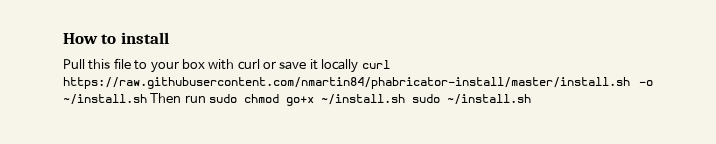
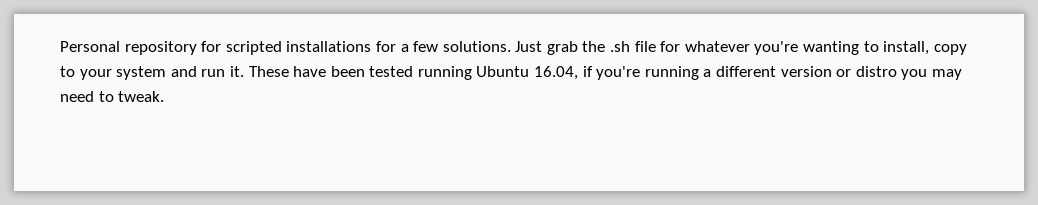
- How to install
- Pull this file to your box with curl or save it locally curl https://raw.githubusercontent.com/nmartin84/phabricator-install/master/install.sh -o ~/install.sh Then run sudo chmod go+x ~/install.sh sudo ~/install.sh
+ Personal repository for scripted installations for a few solutions. Just grab the .sh file for whatever you're wanting to install, copy to your system and run it. These have been tested running Ubuntu 16.04, if you're running a different version or distro you may need to tweak.

